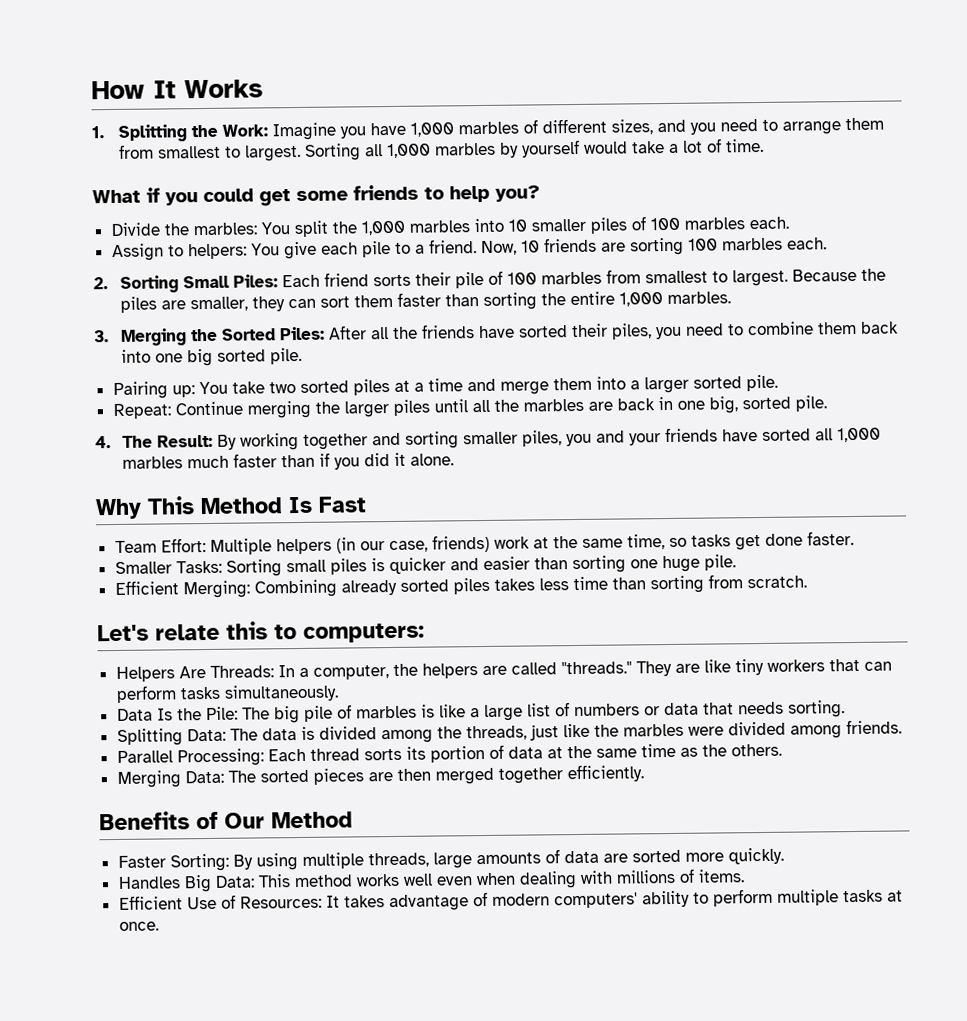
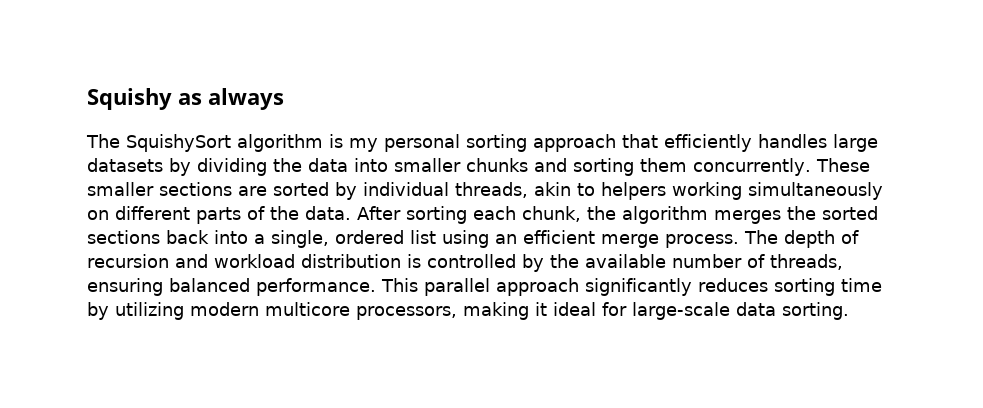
- How It Works
- 1. Splitting the Work: Imagine you have 1,000 marbles of different sizes, and you need to arrange them from smallest to largest. Sorting all 1,000 marbles by yourself would take a lot of time.
- What if you could get some friends to help you?
- Divide the marbles: You split the 1,000 marbles into 10 smaller piles of 100 marbles each.
- Assign to helpers: You give each pile to a friend. Now, 10 friends are sorting 100 marbles each.
- 2. Sorting Small Piles: Each friend sorts their pile of 100 marbles from smallest to largest. Because the piles are smaller, they can sort them faster than sorting the entire 1,000 marbles.
- 3. Merging the Sorted Piles: After all the friends have sorted their piles, you need to combine them back into one big sorted pile.
- Pairing up: You take two sorted piles at a time and merge them into a larger sorted pile.
- Repeat: Continue merging the larger piles until all the marbles are back in one big, sorted pile.
- 4. The Result: By working together and sorting smaller piles, you and your friends have sorted all 1,000 marbles much faster than if you did it alone.
- Why This Method Is Fast
- Team Effort: Multiple helpers (in our case, friends) work at the same time, so tasks get done faster.
- Smaller Tasks: Sorting small piles is quicker and easier than sorting one huge pile.
- Efficient Merging: Combining already sorted piles takes less time than sorting from scratch.
- Let's relate this to computers:
- Helpers Are Threads: In a computer, the helpers are called "threads." They are like tiny workers that can perform tasks simultaneously.
- Data Is the Pile: The big pile of marbles is like a large list of numbers or data that needs sorting.
- Splitting Data: The data is divided among the threads, just like the marbles were divided among friends.
- Parallel Processing: Each thread sorts its portion of data at the same time as the others.
- Merging Data: The sorted pieces are then merged together efficiently.
- Benefits of Our Method
- Faster Sorting: By using multiple threads, large amounts of data are sorted more quickly.
- Handles Big Data: This method works well even when dealing with millions of items.
- Efficient Use of Resources: It takes advantage of modern computers' ability to perform multiple tasks at once.
+ Squishy as always
+ The SquishySort algorithm is my personal sorting approach that efficiently handles large datasets by dividing the data into smaller chunks and sorting them concurrently. These smaller sections are sorted by individual threads, akin to helpers working simultaneously on different parts of the data. After sorting each chunk, the algorithm merges the sorted sections back into a single, ordered list using an efficient merge process. The depth of recursion and workload distribution is controlled by the available number of threads, ensuring balanced performance. This parallel approach significantly reduces sorting time by utilizing modern multicore processors, making it ideal for large-scale data sorting.

